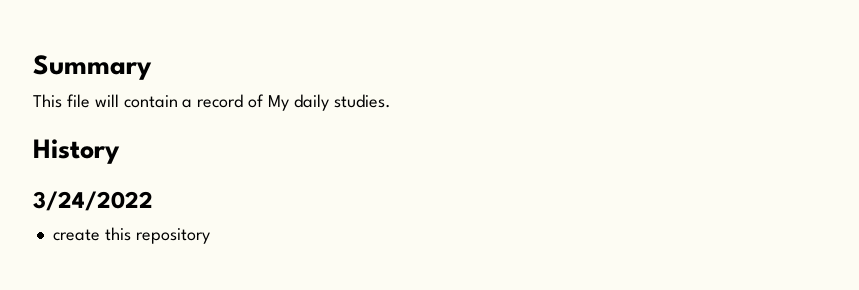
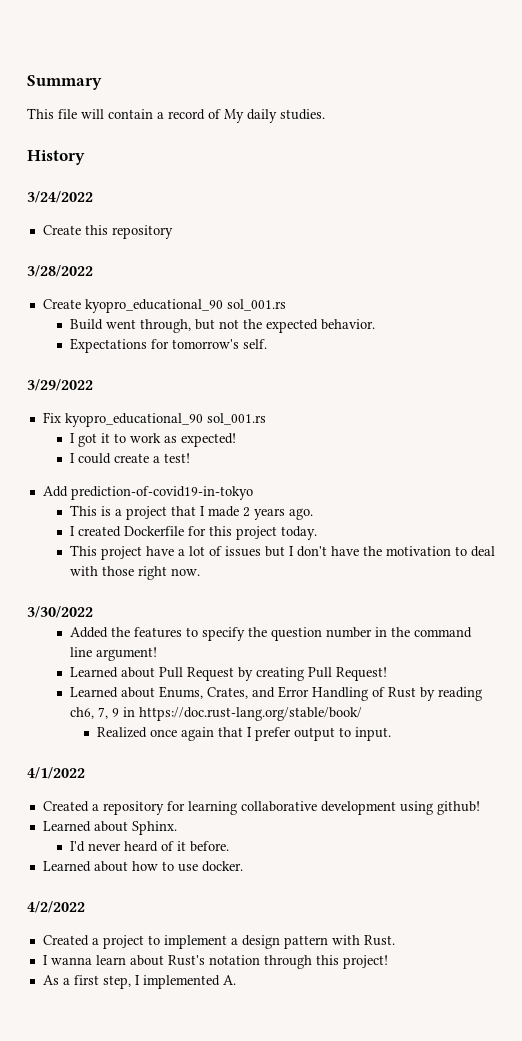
- create this repository
+ Create this repository
+ 3/28/2022
+ Create kyopro_educational_90 sol_001.rs
+ Build went through, but not the expected behavior.
+ Expectations for tomorrow's self.
+ 3/29/2022
+ Fix kyopro_educational_90 sol_001.rs
+ I got it to work as expected!
+ I could create a test!
+ Add prediction-of-covid19-in-tokyo
+ This is a project that I made 2 years ago.
+ I created Dockerfile for this project today.
+ This project have a lot of issues but I don't have the motivation to deal with those right now.
+ 3/30/2022
+ Added the features to specify the question number in the command line argument!
+ Learned about Pull Request by creating Pull Request!
+ Learned about Enums, Crates, and Error Handling of Rust by reading ch6, 7, 9 in https://doc.rust-lang.org/stable/book/
+ Realized once again that I prefer output to input.
+ 4/1/2022
+ Created a repository for learning collaborative development using github!
+ Learned about Sphinx.
+ I'd never heard of it before.
+ Learned about how to use docker.
+ 4/2/2022
+ Created a project to implement a design pattern with Rust.
+ I wanna learn about Rust's notation through this project!
+ As a first step, I implemented A.

